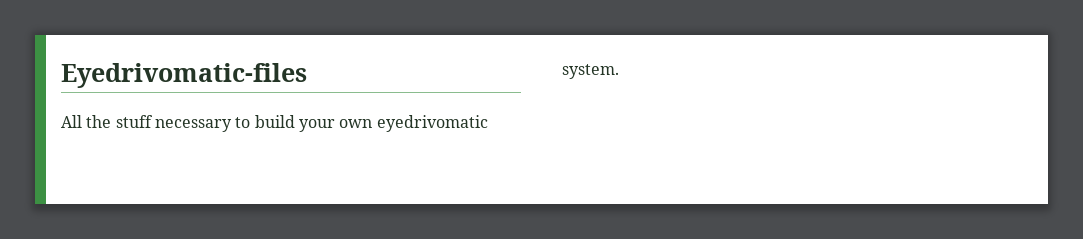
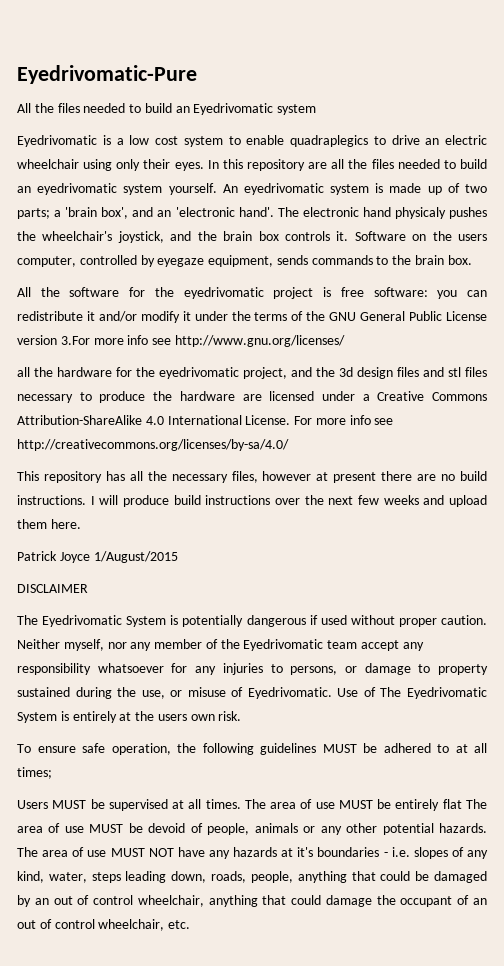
- Eyedrivomatic-files
- All the stuff necessary to build your own eyedrivomatic system.
+ Eyedrivomatic-Pure
+ All the files needed to build an Eyedrivomatic system
+ Eyedrivomatic is a low cost system to enable quadraplegics to drive an electric wheelchair using only their eyes. In this repository are all the files needed to build an eyedrivomatic system yourself. An eyedrivomatic system is made up of two parts; a 'brain box', and an 'electronic hand'. The electronic hand physicaly pushes the wheelchair's joystick, and the brain box controls it. Software on the users computer, controlled by eyegaze equipment, sends commands to the brain box.
+ All the software for the eyedrivomatic project is free software: you can redistribute it and/or modify it under the terms of the GNU General Public License version 3.For more info see http://www.gnu.org/licenses/
+ all the hardware for the eyedrivomatic project, and the 3d design files and stl files necessary to produce the hardware are licensed under a Creative Commons Attribution-ShareAlike 4.0 International License. For more info see http://creativecommons.org/licenses/by-sa/4.0/
+ This repository has all the necessary files, however at present there are no build instructions. I will produce build instructions over the next few weeks and upload them here.
+ Patrick Joyce 1/August/2015
+ DISCLAIMER
+ The Eyedrivomatic System is potentially dangerous if used without proper caution. Neither myself, nor any member of the Eyedrivomatic team accept any responsibility whatsoever for any injuries to persons, or damage to property sustained during the use, or misuse of Eyedrivomatic. Use of The Eyedrivomatic System is entirely at the users own risk.
+ To ensure safe operation, the following guidelines MUST be adhered to at all times;
+ Users MUST be supervised at all times. The area of use MUST be entirely flat The area of use MUST be devoid of people, animals or any other potential hazards. The area of use MUST NOT have any hazards at it's boundaries - i.e. slopes of any kind, water, steps leading down, roads, people, anything that could be damaged by an out of control wheelchair, anything that could damage the occupant of an out of control wheelchair, etc.

